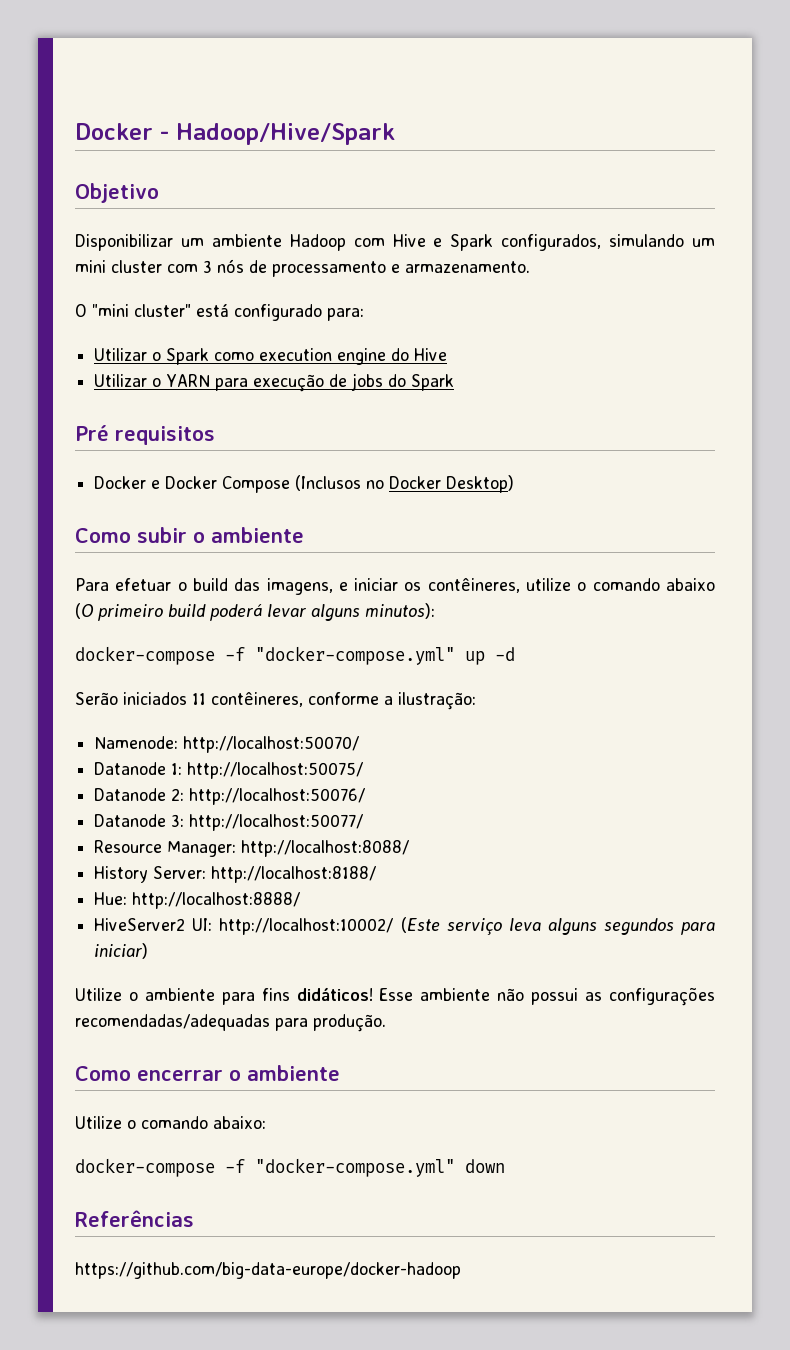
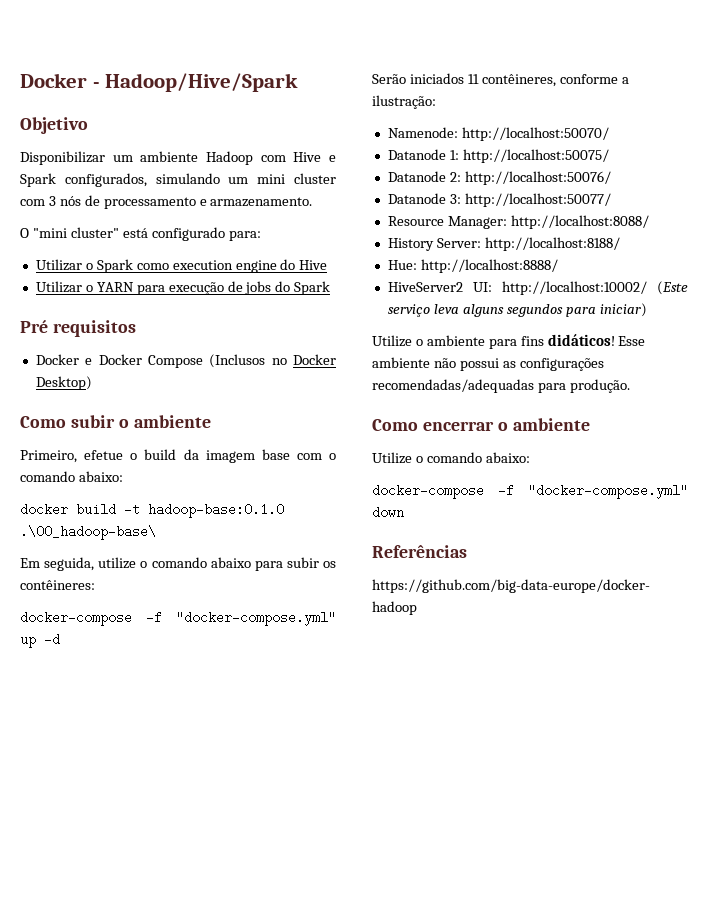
- Para efetuar o build das imagens, e iniciar os contêineres, utilize o comando abaixo (O primeiro build poderá levar alguns minutos):
+ Primeiro, efetue o build da imagem base com o comando abaixo:
+ docker build -t hadoop-base:0.1.0 .\00_hadoop-base\
+ Em seguida, utilize o comando abaixo para subir os contêineres:

